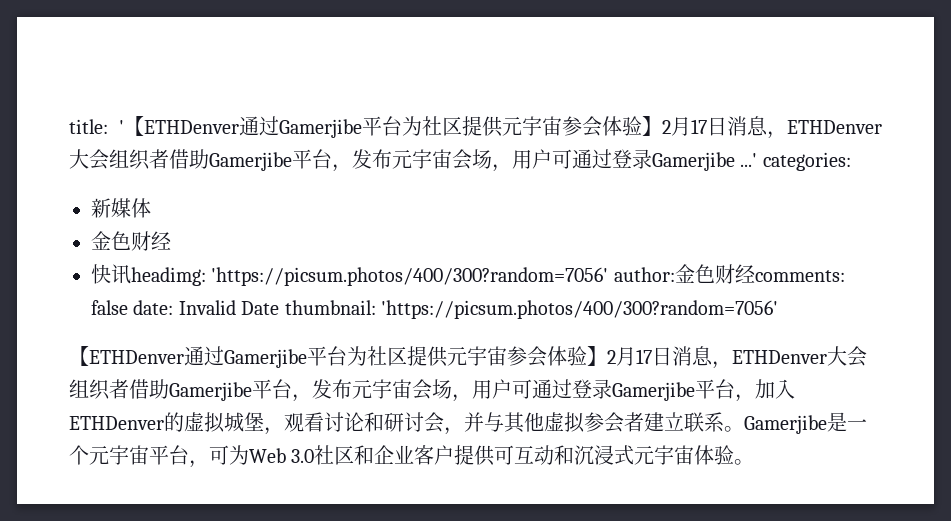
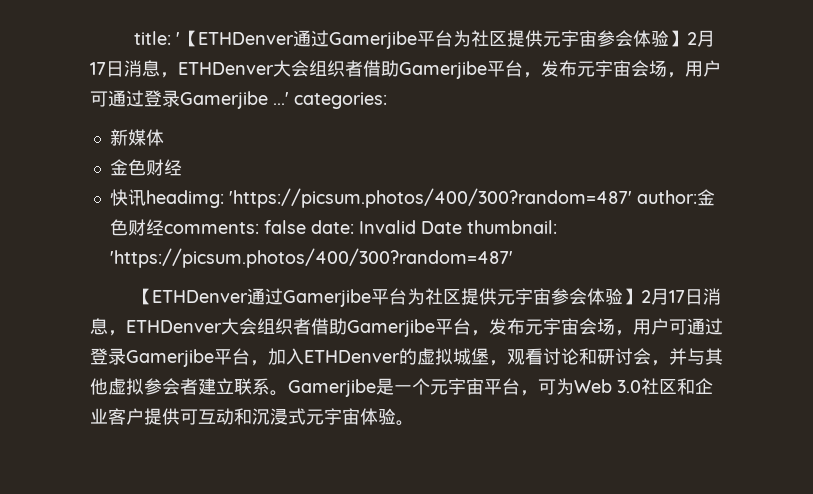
- 快讯headimg: 'https://picsum.photos/400/300?random=7056' author:金色财经comments: false date: Invalid Date thumbnail: 'https://picsum.photos/400/300?random=7056'
+ 快讯headimg: 'https://picsum.photos/400/300?random=487' author:金色财经comments: false date: Invalid Date thumbnail: 'https://picsum.photos/400/300?random=487'

